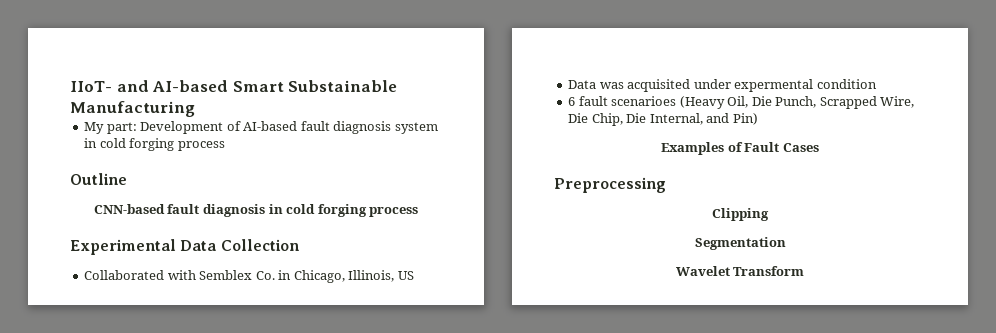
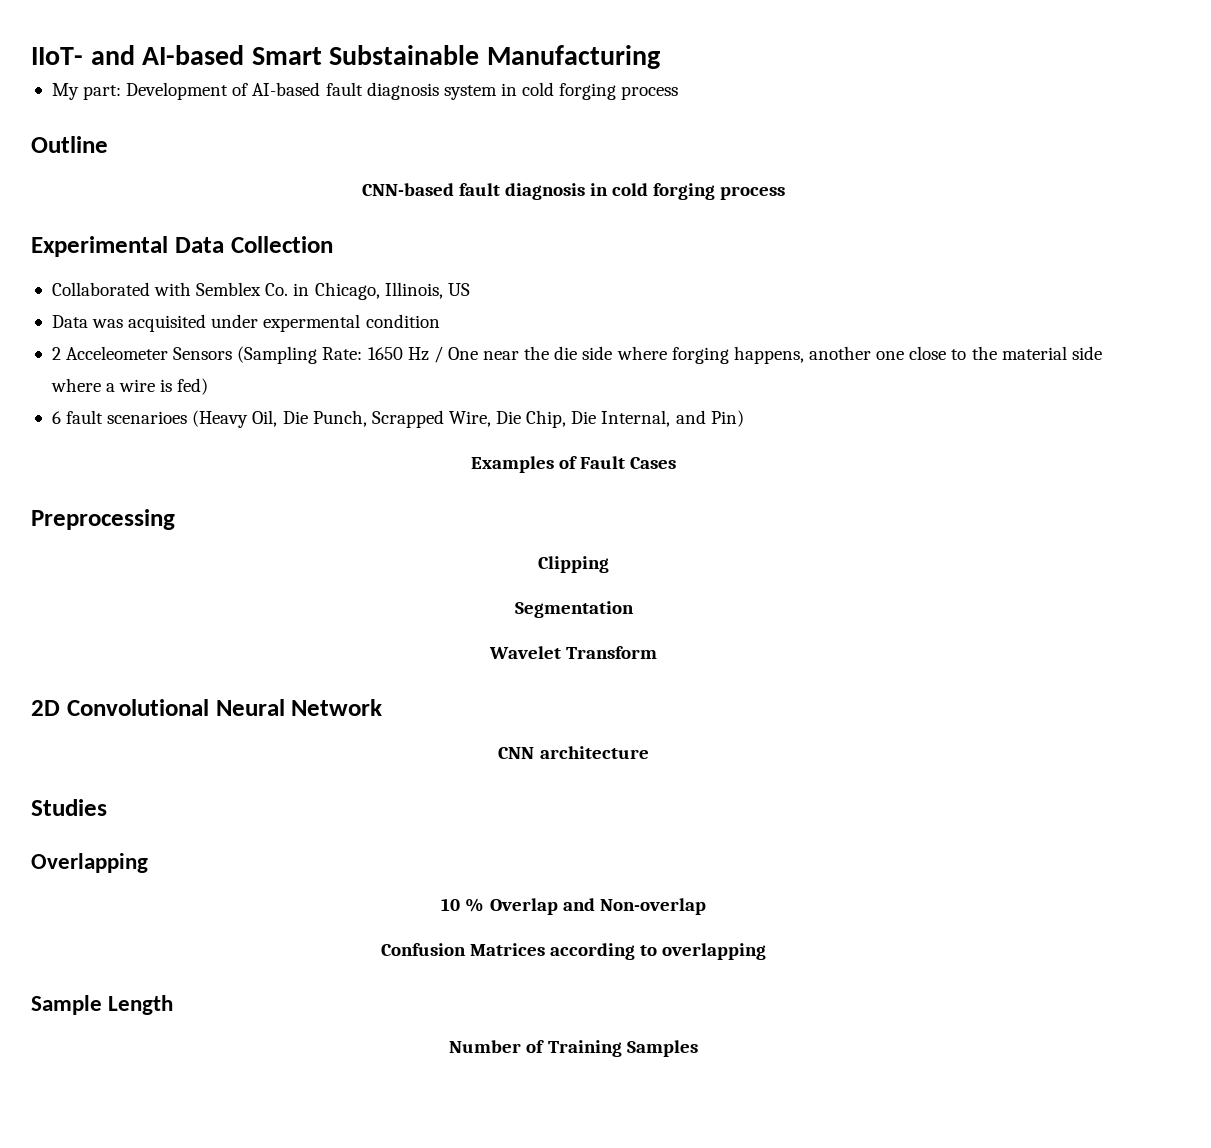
+ 2 Acceleometer Sensors (Sampling Rate: 1650 Hz / One near the die side where forging happens, another one close to the material side where a wire is fed)
+ 2D Convolutional Neural Network
+ CNN architecture
+ Studies
+ Overlapping
+ 10 % Overlap and Non-overlap
+ Confusion Matrices according to overlapping
+ Sample Length
+ Number of Training Samples

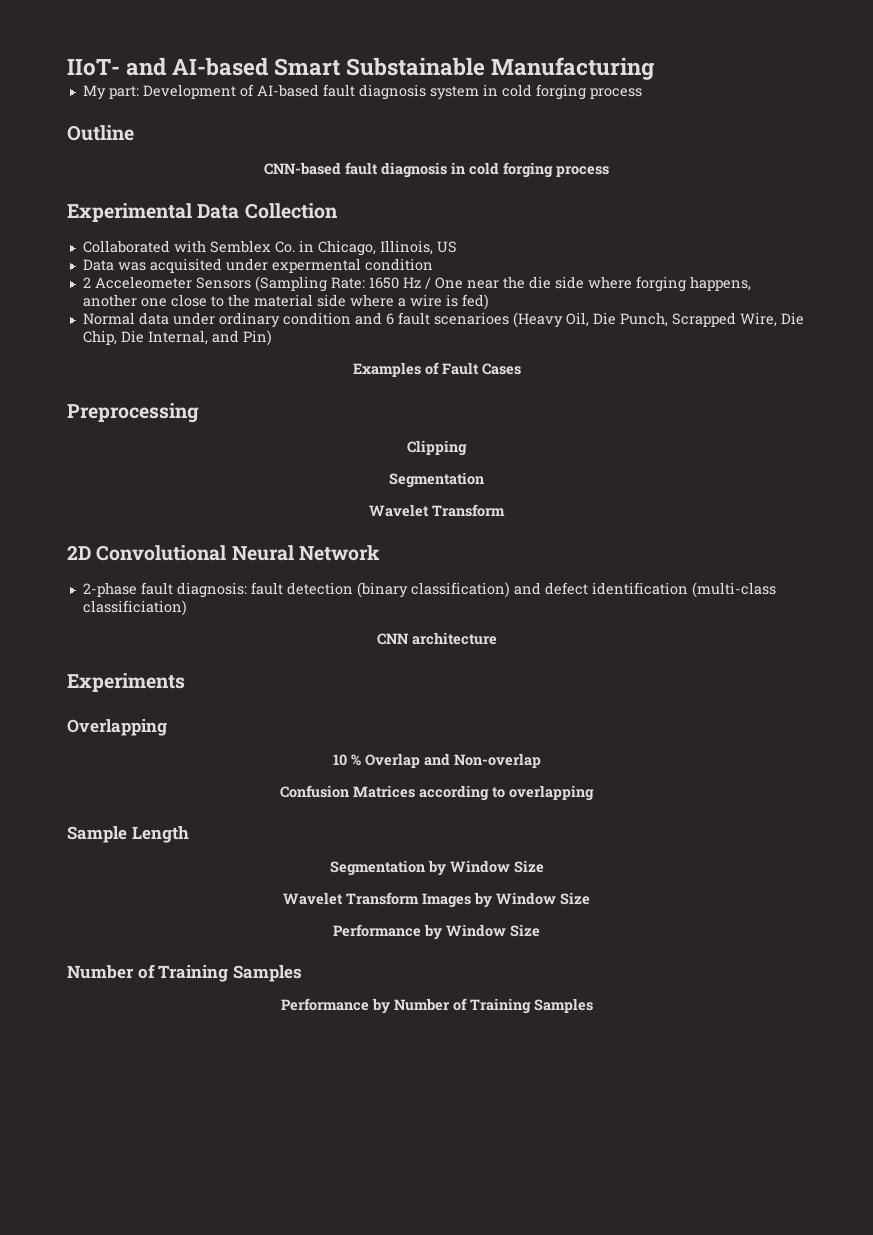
- 6 fault scenarioes (Heavy Oil, Die Punch, Scrapped Wire, Die Chip, Die Internal, and Pin)
+ Normal data under ordinary condition and 6 fault scenarioes (Heavy Oil, Die Punch, Scrapped Wire, Die Chip, Die Internal, and Pin)
+ 2-phase fault diagnosis: fault detection (binary classification) and defect identification (multi-class classificiation)
- Studies
+ Experiments
+ Segmentation by Window Size
+ Wavelet Transform Images by Window Size
+ Performance by Window Size
  Number of Training Samples
+ Performance by Number of Training Samples

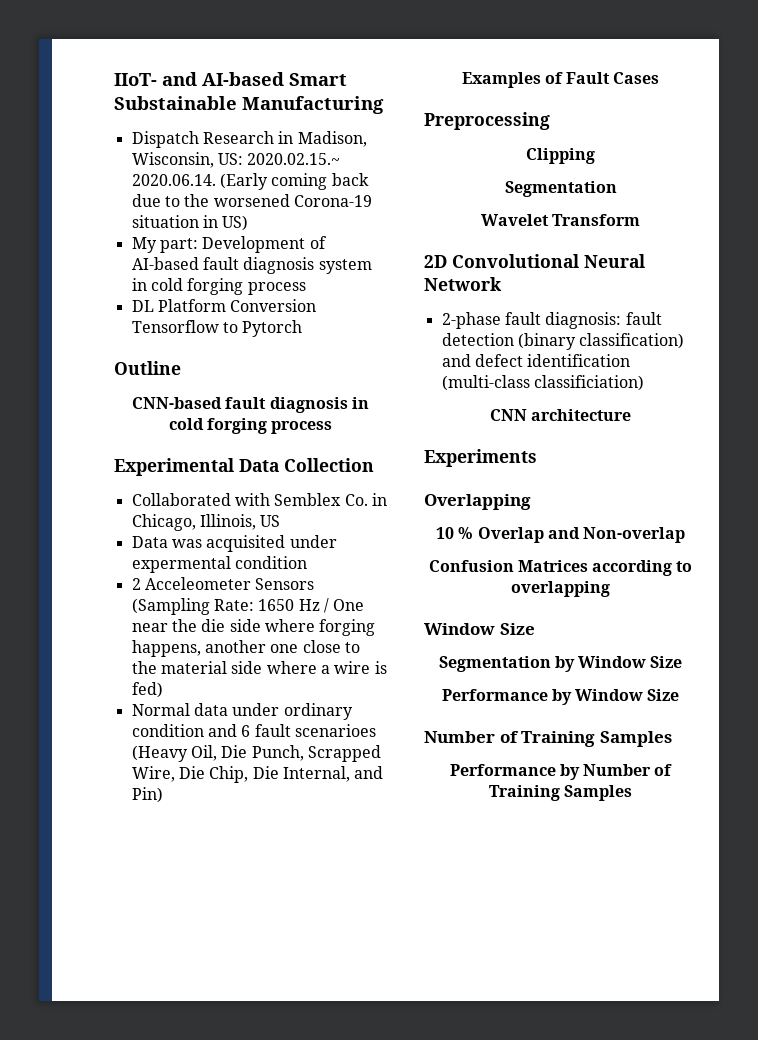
+ Dispatch Research in Madison, Wisconsin, US: 2020.02.15.~ 2020.06.14. (Early coming back due to the worsened Corona-19 situation in US)
+ DL Platform Conversion Tensorflow to Pytorch
  Confusion Matrices according to overlapping
- Sample Length
+ Window Size
  Segmentation by Window Size
- Wavelet Transform Images by Window Size

